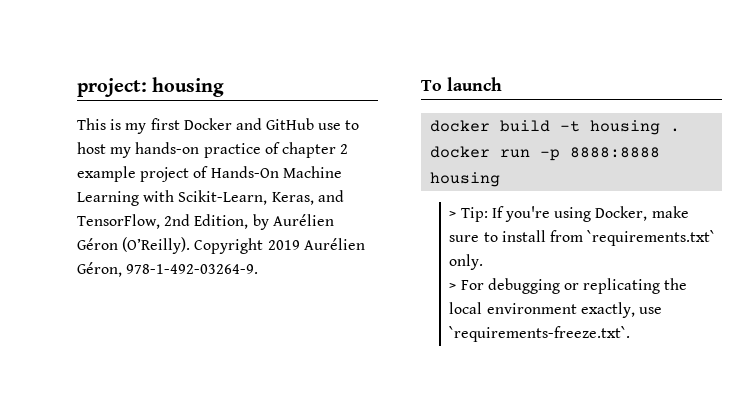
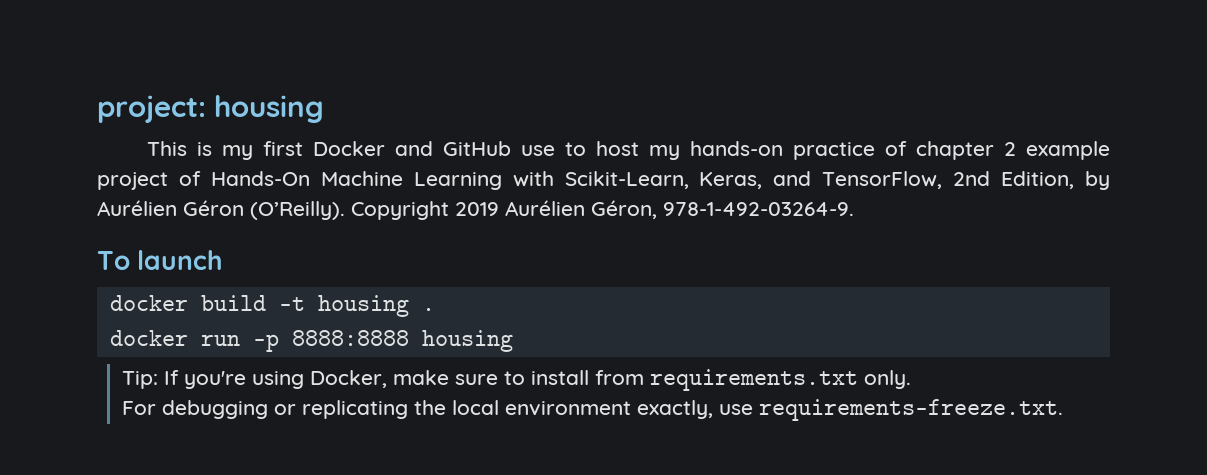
- > Tip: If you're using Docker, make sure to install from `requirements.txt` only.
+ Tip: If you're using Docker, make sure to install from requirements.txt only.
- > For debugging or replicating the local environment exactly, use `requirements-freeze.txt`.
+ For debugging or replicating the local environment exactly, use requirements-freeze.txt.

